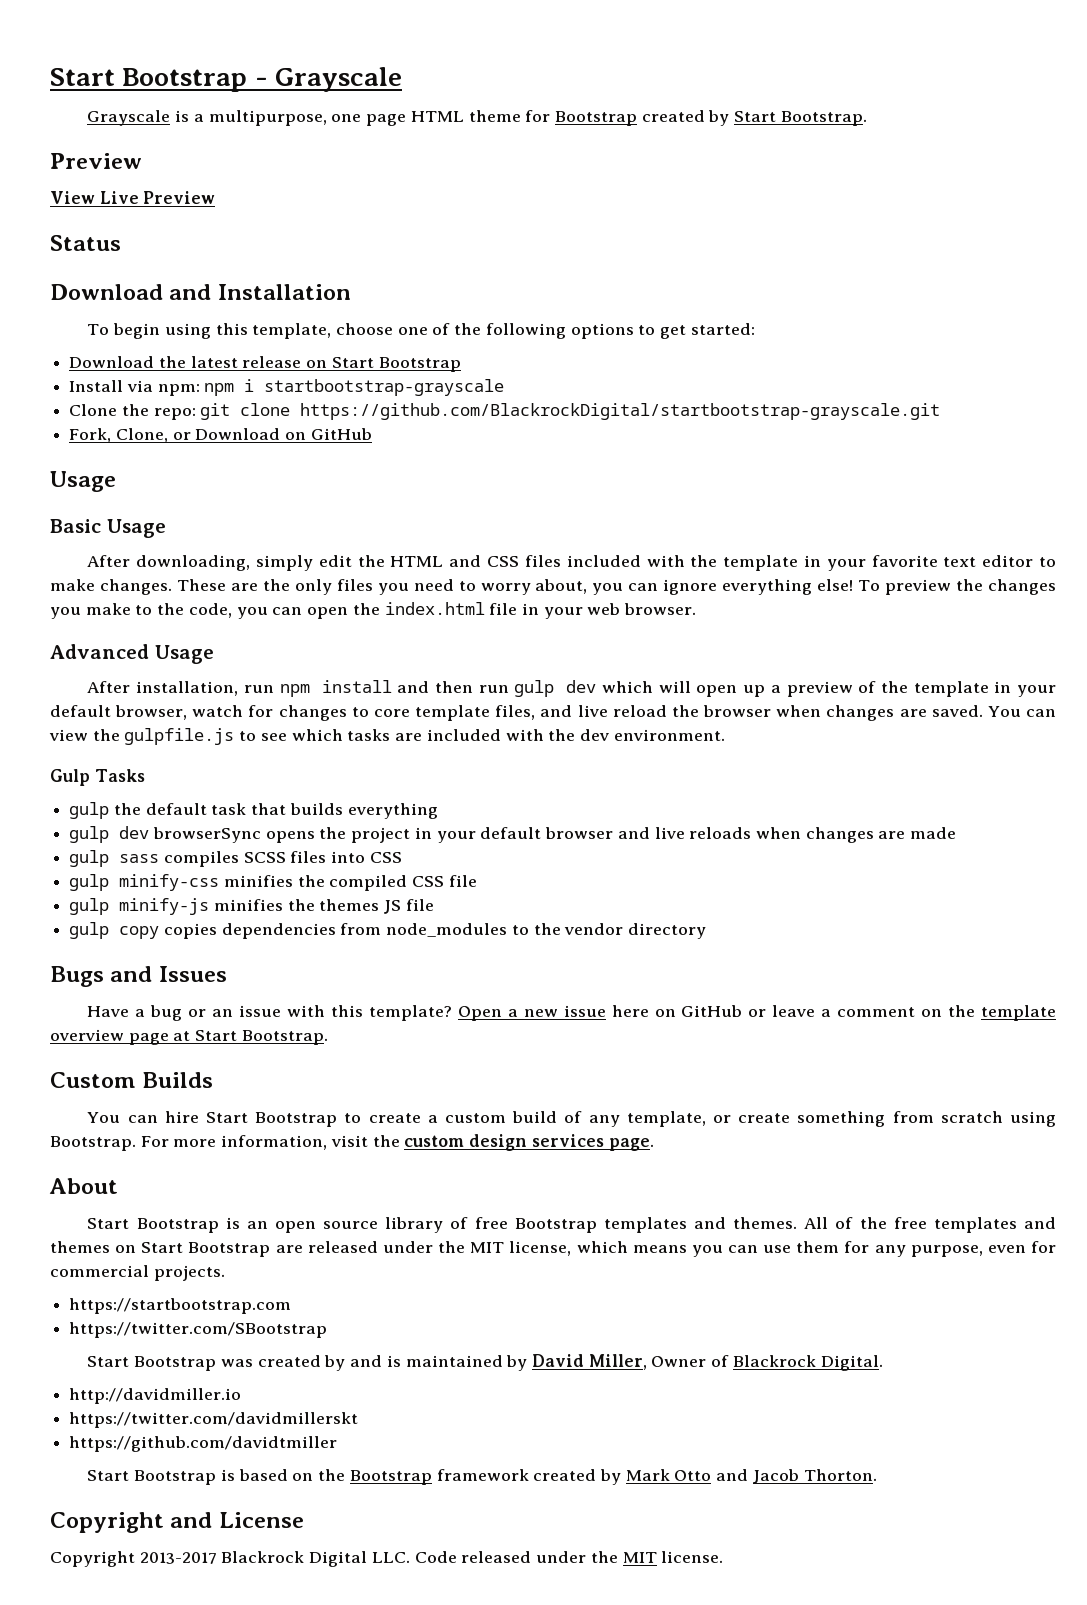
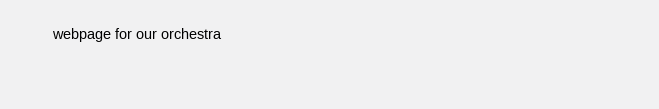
- Start Bootstrap - Grayscale
- Grayscale is a multipurpose, one page HTML theme for Bootstrap created by Start Bootstrap.
- Preview
- View Live Preview
- Status
- Download and Installation
- To begin using this template, choose one of the following options to get started:
- Download the latest release on Start Bootstrap
- Install via npm: npm i startbootstrap-grayscale
- Clone the repo: git clone https://github.com/BlackrockDigital/startbootstrap-grayscale.git
- Fork, Clone, or Download on GitHub
- Usage
- Basic Usage
- After downloading, simply edit the HTML and CSS files included with the template in your favorite text editor to make changes. These are the only files you need to worry about, you can ignore everything else! To preview the changes you make to the code, you can open the index.html file in your web browser.
- Advanced Usage
- After installation, run npm install and then run gulp dev which will open up a preview of the template in your default browser, watch for changes to core template files, and live reload the browser when changes are saved. You can view the gulpfile.js to see which tasks are included with the dev environment.
- Gulp Tasks
- gulp the default task that builds everything
- gulp dev browserSync opens the project in your default browser and live reloads when changes are made
- gulp sass compiles SCSS files into CSS
- gulp minify-css minifies the compiled CSS file
- gulp minify-js minifies the themes JS file
- gulp copy copies dependencies from node_modules to the vendor directory
- Bugs and Issues
- Have a bug or an issue with this template? Open a new issue here on GitHub or leave a comment on the template overview page at Start Bootstrap.
- Custom Builds
- You can hire Start Bootstrap to create a custom build of any template, or create something from scratch using Bootstrap. For more information, visit the custom design services page.
- About
- Start Bootstrap is an open source library of free Bootstrap templates and themes. All of the free templates and themes on Start Bootstrap are released under the MIT license, which means you can use them for any purpose, even for commercial projects.
- https://startbootstrap.com
- https://twitter.com/SBootstrap
- Start Bootstrap was created by and is maintained by David Miller, Owner of Blackrock Digital.
- http://davidmiller.io
- https://twitter.com/davidmillerskt
- https://github.com/davidtmiller
- Start Bootstrap is based on the Bootstrap framework created by Mark Otto and Jacob Thorton.
- Copyright and License
- Copyright 2013-2017 Blackrock Digital LLC. Code released under the MIT license.
+ webpage for our orchestra

